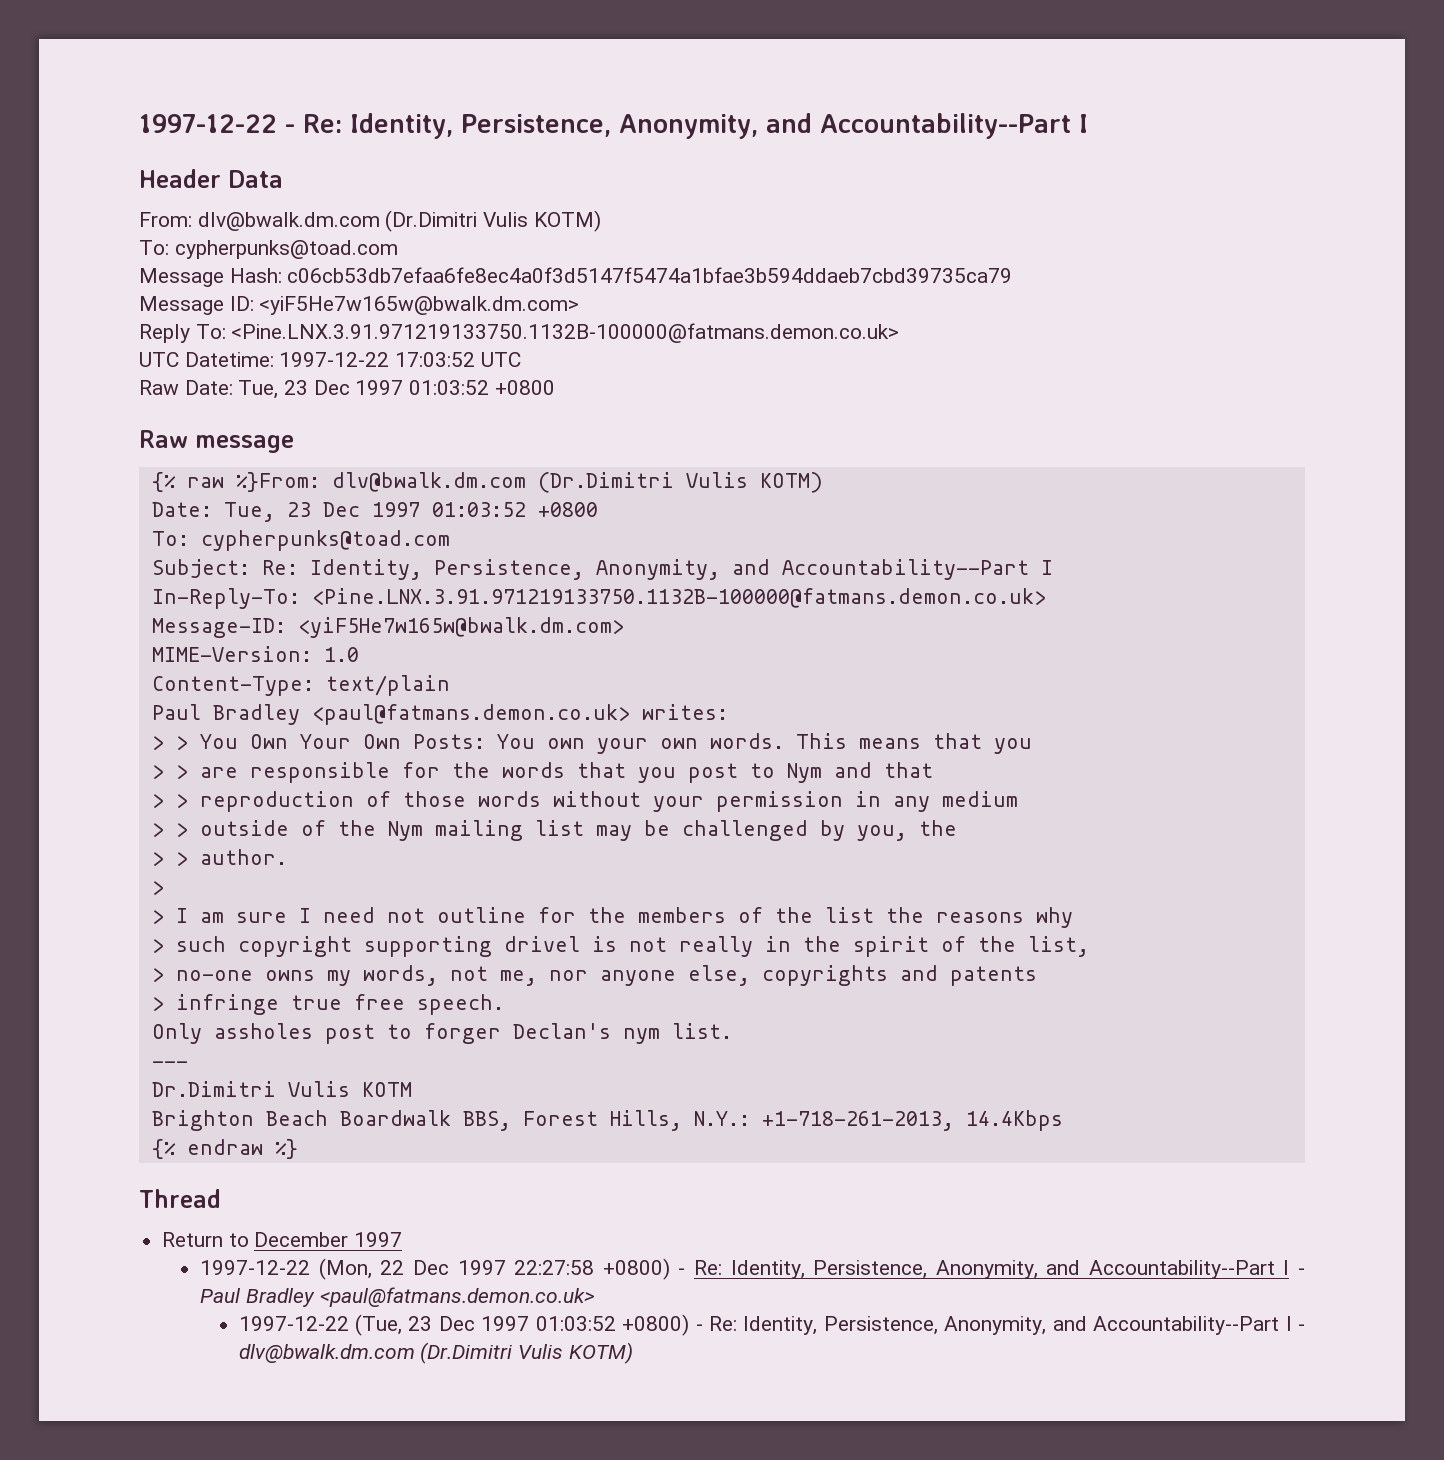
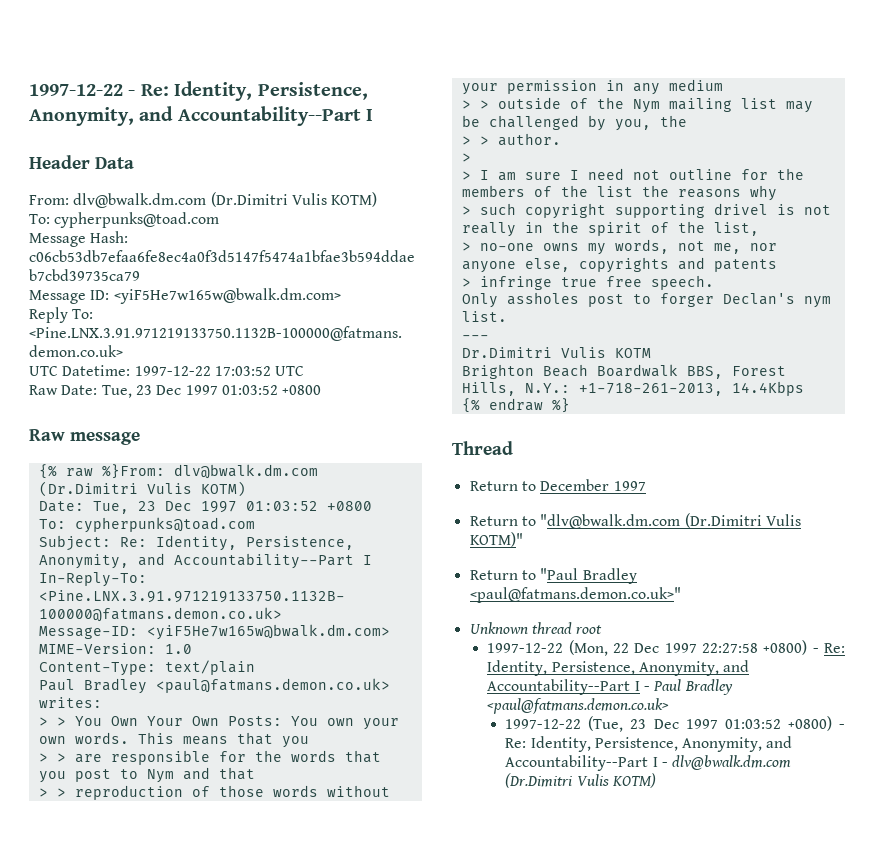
+ Return to "dlv@bwalk.dm.com (Dr.Dimitri Vulis KOTM)"
+ Return to "Paul Bradley <paul@fatmans.demon.co.uk>"
+ Unknown thread root

